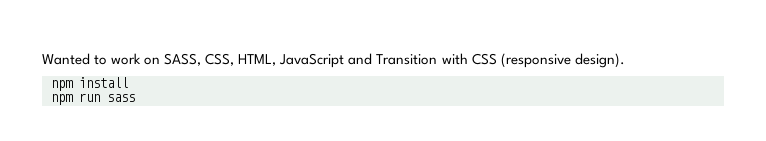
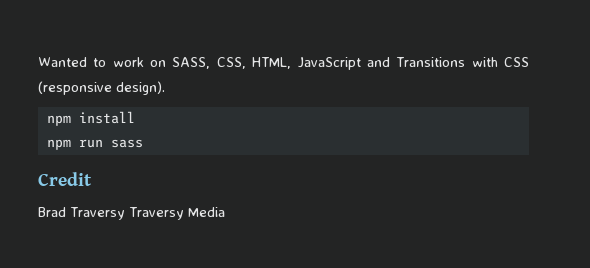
- Wanted to work on SASS, CSS, HTML, JavaScript and Transition with CSS (responsive design).
+ Wanted to work on SASS, CSS, HTML, JavaScript and Transitions with CSS (responsive design).
+ Credit
+ Brad Traversy Traversy Media

